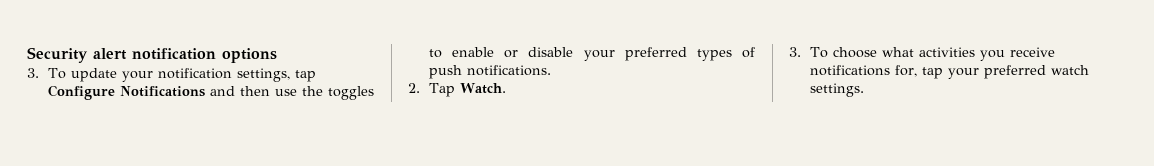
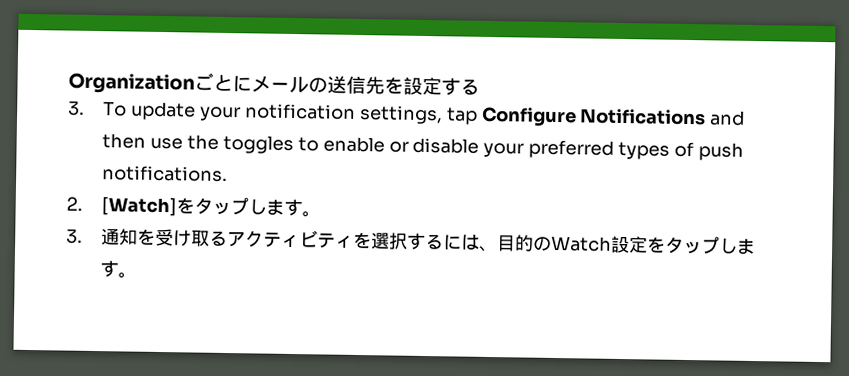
- Security alert notification options
+ Organizationごとにメールの送信先を設定する
- 2. Tap Watch.
- 3. To choose what activities you receive notifications for, tap your preferred watch settings.
+ 2. [Watch]をタップします。
+ 3.通知を受け取るアクティビティを選択するには、目的のWatch設定をタップします。

